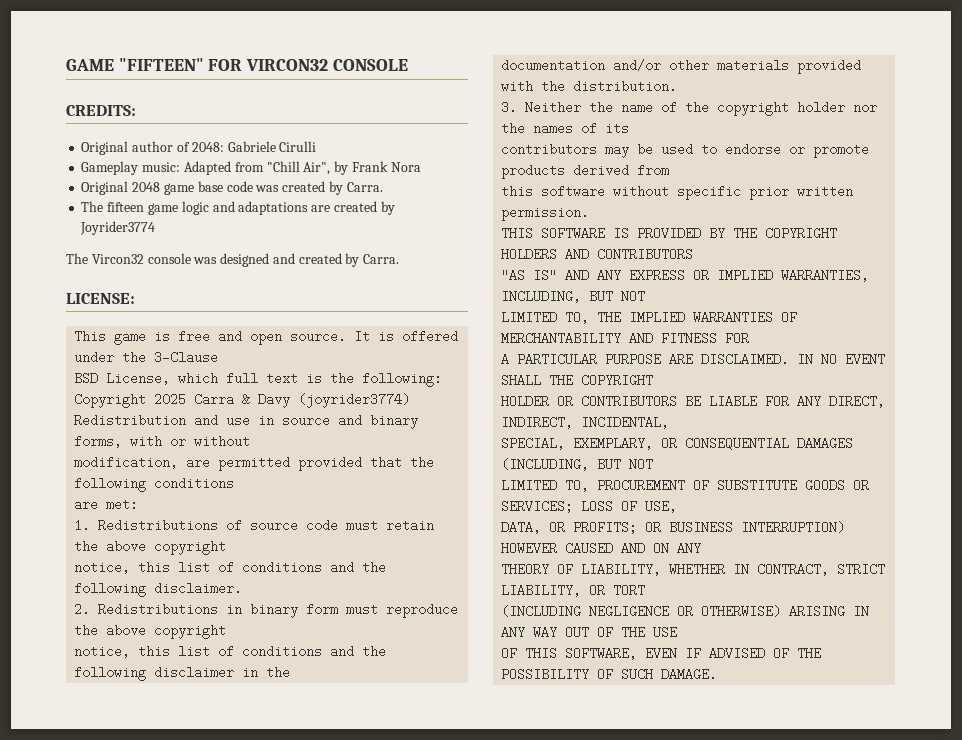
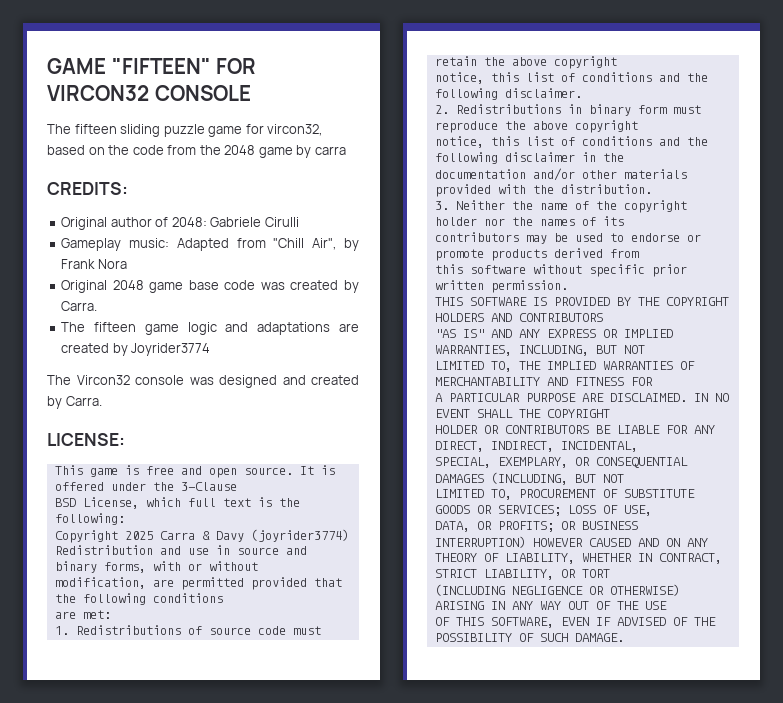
+ The fifteen sliding puzzle game for vircon32, based on the code from the 2048 game by carra

